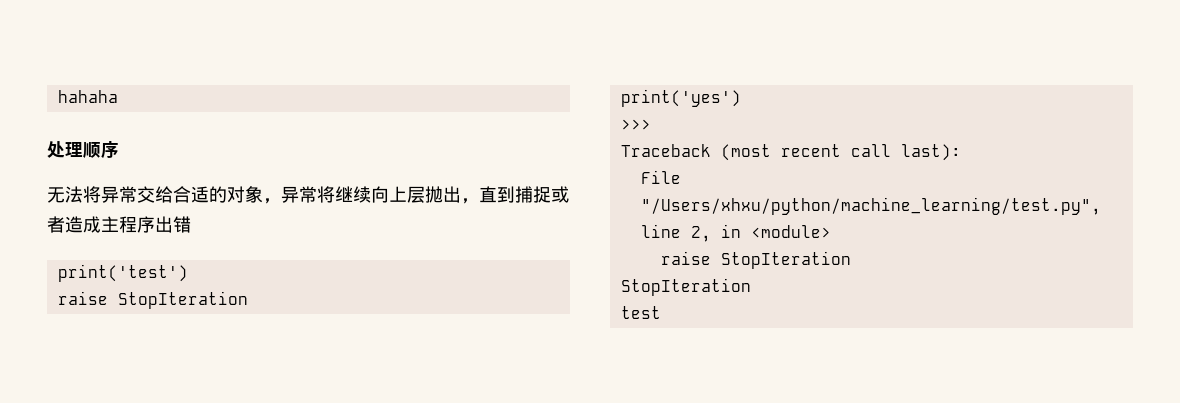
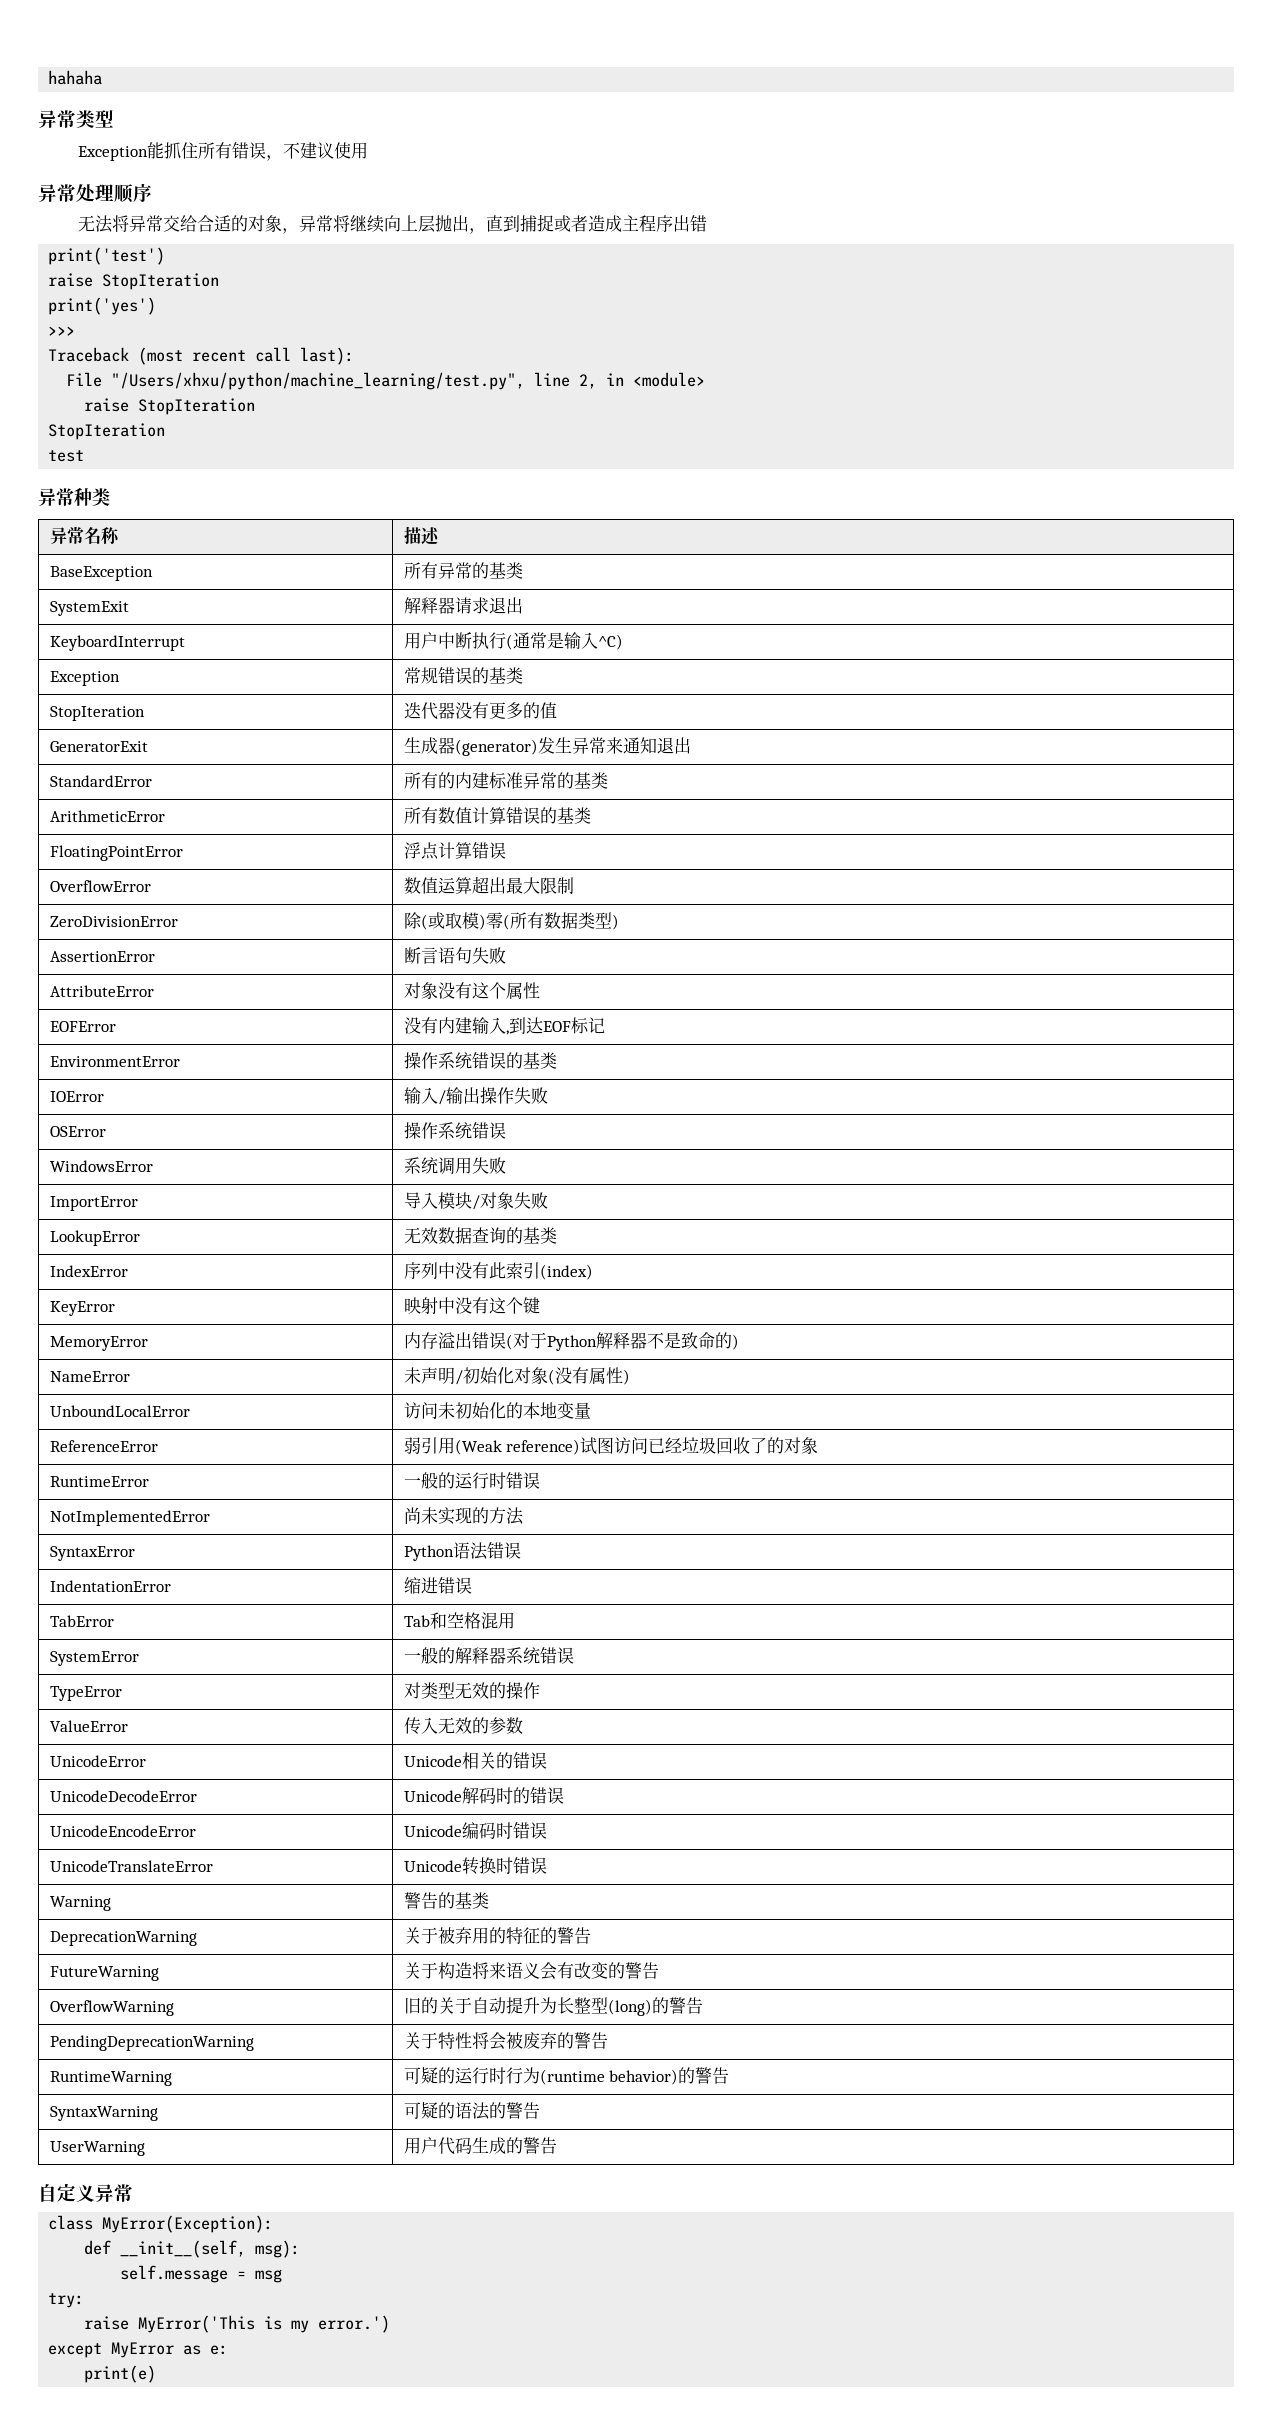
- 处理顺序
+ 异常类型
+ Exception能抓住所有错误，不建议使用
+ 异常处理顺序
+ 异常种类
+ 异常名称 | 描述
+ BaseException | 所有异常的基类
+ SystemExit | 解释器请求退出
+ KeyboardInterrupt | 用户中断执行(通常是输入^C)
+ Exception | 常规错误的基类
+ StopIteration | 迭代器没有更多的值
+ GeneratorExit | 生成器(generator)发生异常来通知退出
+ StandardError | 所有的内建标准异常的基类
+ ArithmeticError | 所有数值计算错误的基类
+ FloatingPointError | 浮点计算错误
+ OverflowError | 数值运算超出最大限制
+ ZeroDivisionError | 除(或取模)零(所有数据类型)
+ AssertionError | 断言语句失败
+ AttributeError | 对象没有这个属性
+ EOFError | 没有内建输入,到达EOF标记
+ EnvironmentError | 操作系统错误的基类
+ IOError | 输入/输出操作失败
+ OSError | 操作系统错误
+ WindowsError | 系统调用失败
+ ImportError | 导入模块/对象失败
+ LookupError | 无效数据查询的基类
+ IndexError | 序列中没有此索引(index)
+ KeyError | 映射中没有这个键
+ MemoryError | 内存溢出错误(对于Python解释器不是致命的)
+ NameError | 未声明/初始化对象(没有属性)
+ UnboundLocalError | 访问未初始化的本地变量
+ ReferenceError | 弱引用(Weak reference)试图访问已经垃圾回收了的对象
+ RuntimeError | 一般的运行时错误
+ NotImplementedError | 尚未实现的方法
+ SyntaxError | Python语法错误
+ IndentationError | 缩进错误
+ TabError | Tab和空格混用
+ SystemError | 一般的解释器系统错误
+ TypeError | 对类型无效的操作
+ ValueError | 传入无效的参数
+ UnicodeError | Unicode相关的错误
+ UnicodeDecodeError | Unicode解码时的错误
+ UnicodeEncodeError | Unicode编码时错误
+ UnicodeTranslateError | Unicode转换时错误
+ Warning | 警告的基类
+ DeprecationWarning | 关于被弃用的特征的警告
+ FutureWarning | 关于构造将来语义会有改变的警告
+ OverflowWarning | 旧的关于自动提升为长整型(long)的警告
+ PendingDeprecationWarning | 关于特性将会被废弃的警告
+ RuntimeWarning | 可疑的运行时行为(runtime behavior)的警告
+ SyntaxWarning | 可疑的语法的警告
+ UserWarning | 用户代码生成的警告
+ 自定义异常
+ class MyError(Exception):
+ def __init__(self, msg):
+ self.message = msg
+ try:
+ raise MyError('This is my error.')
+ except MyError as e:
+ print(e)

